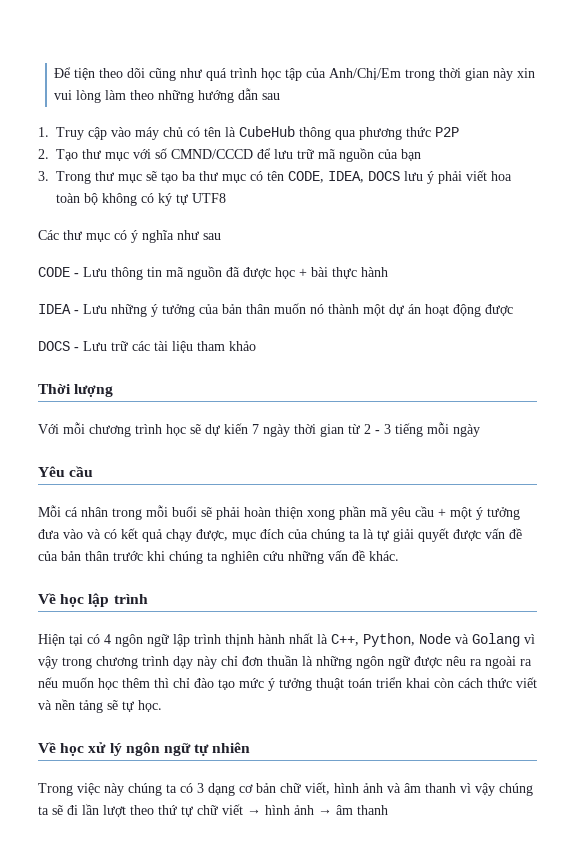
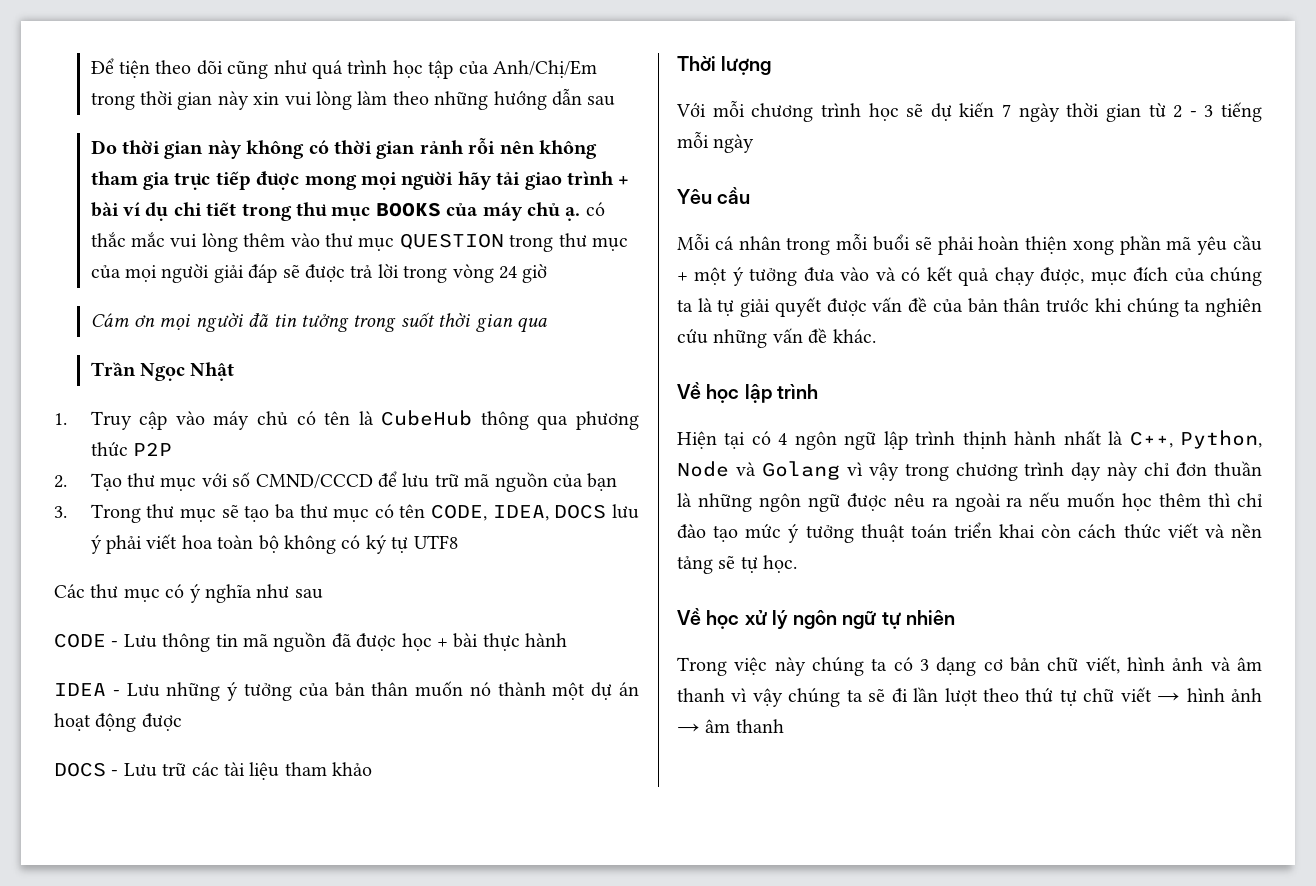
+ Do thời gian này không có thời gian rảnh rỗi nên không tham gia trực tiếp được mong mọi người hãy tải giao trình + bài ví dụ chi tiết trong thư mục BOOKS của máy chủ ạ. có thắc mắc vui lòng thêm vào thư mục QUESTION trong thư mục của mọi người giải đáp sẽ được trả lời trong vòng 24 giờ
+ Cám ơn mọi người đã tin tưởng trong suốt thời gian qua
+ Trần Ngọc Nhật

